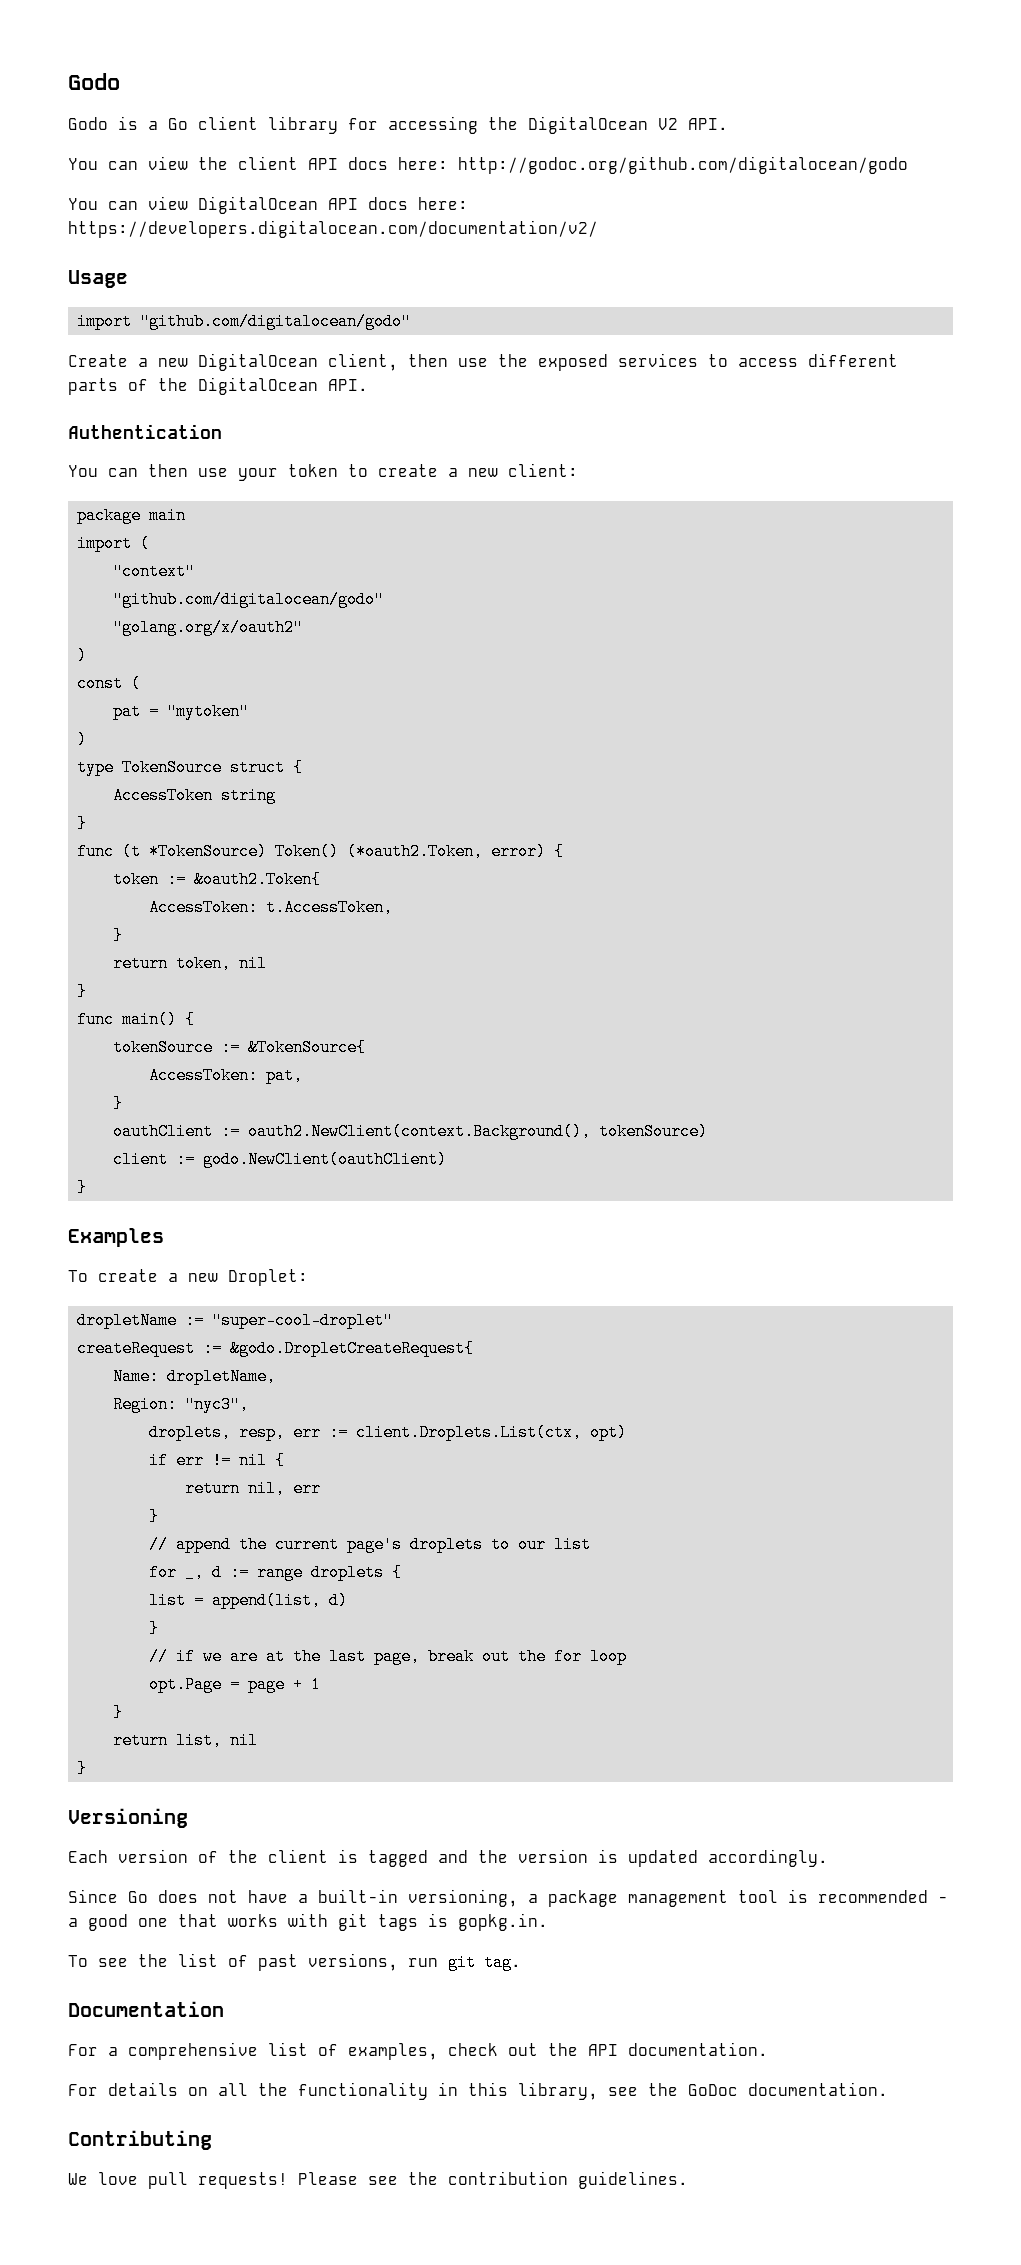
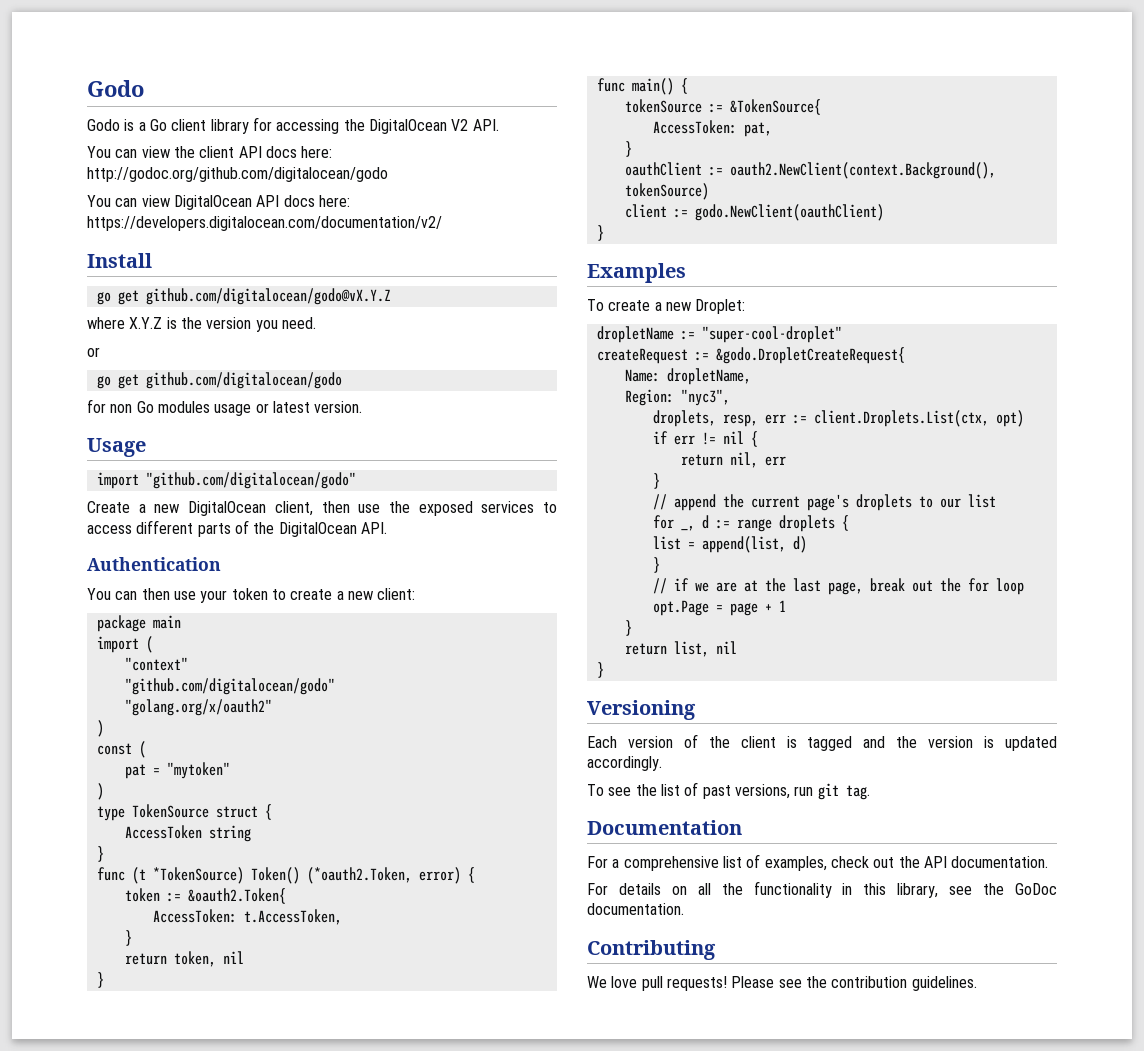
+ Install
+ go get github.com/digitalocean/godo@vX.Y.Z
+ where X.Y.Z is the version you need.
+ or
+ go get github.com/digitalocean/godo
+ for non Go modules usage or latest version.
- Since Go does not have a built-in versioning, a package management tool is recommended - a good one that works with git tags is gopkg.in.

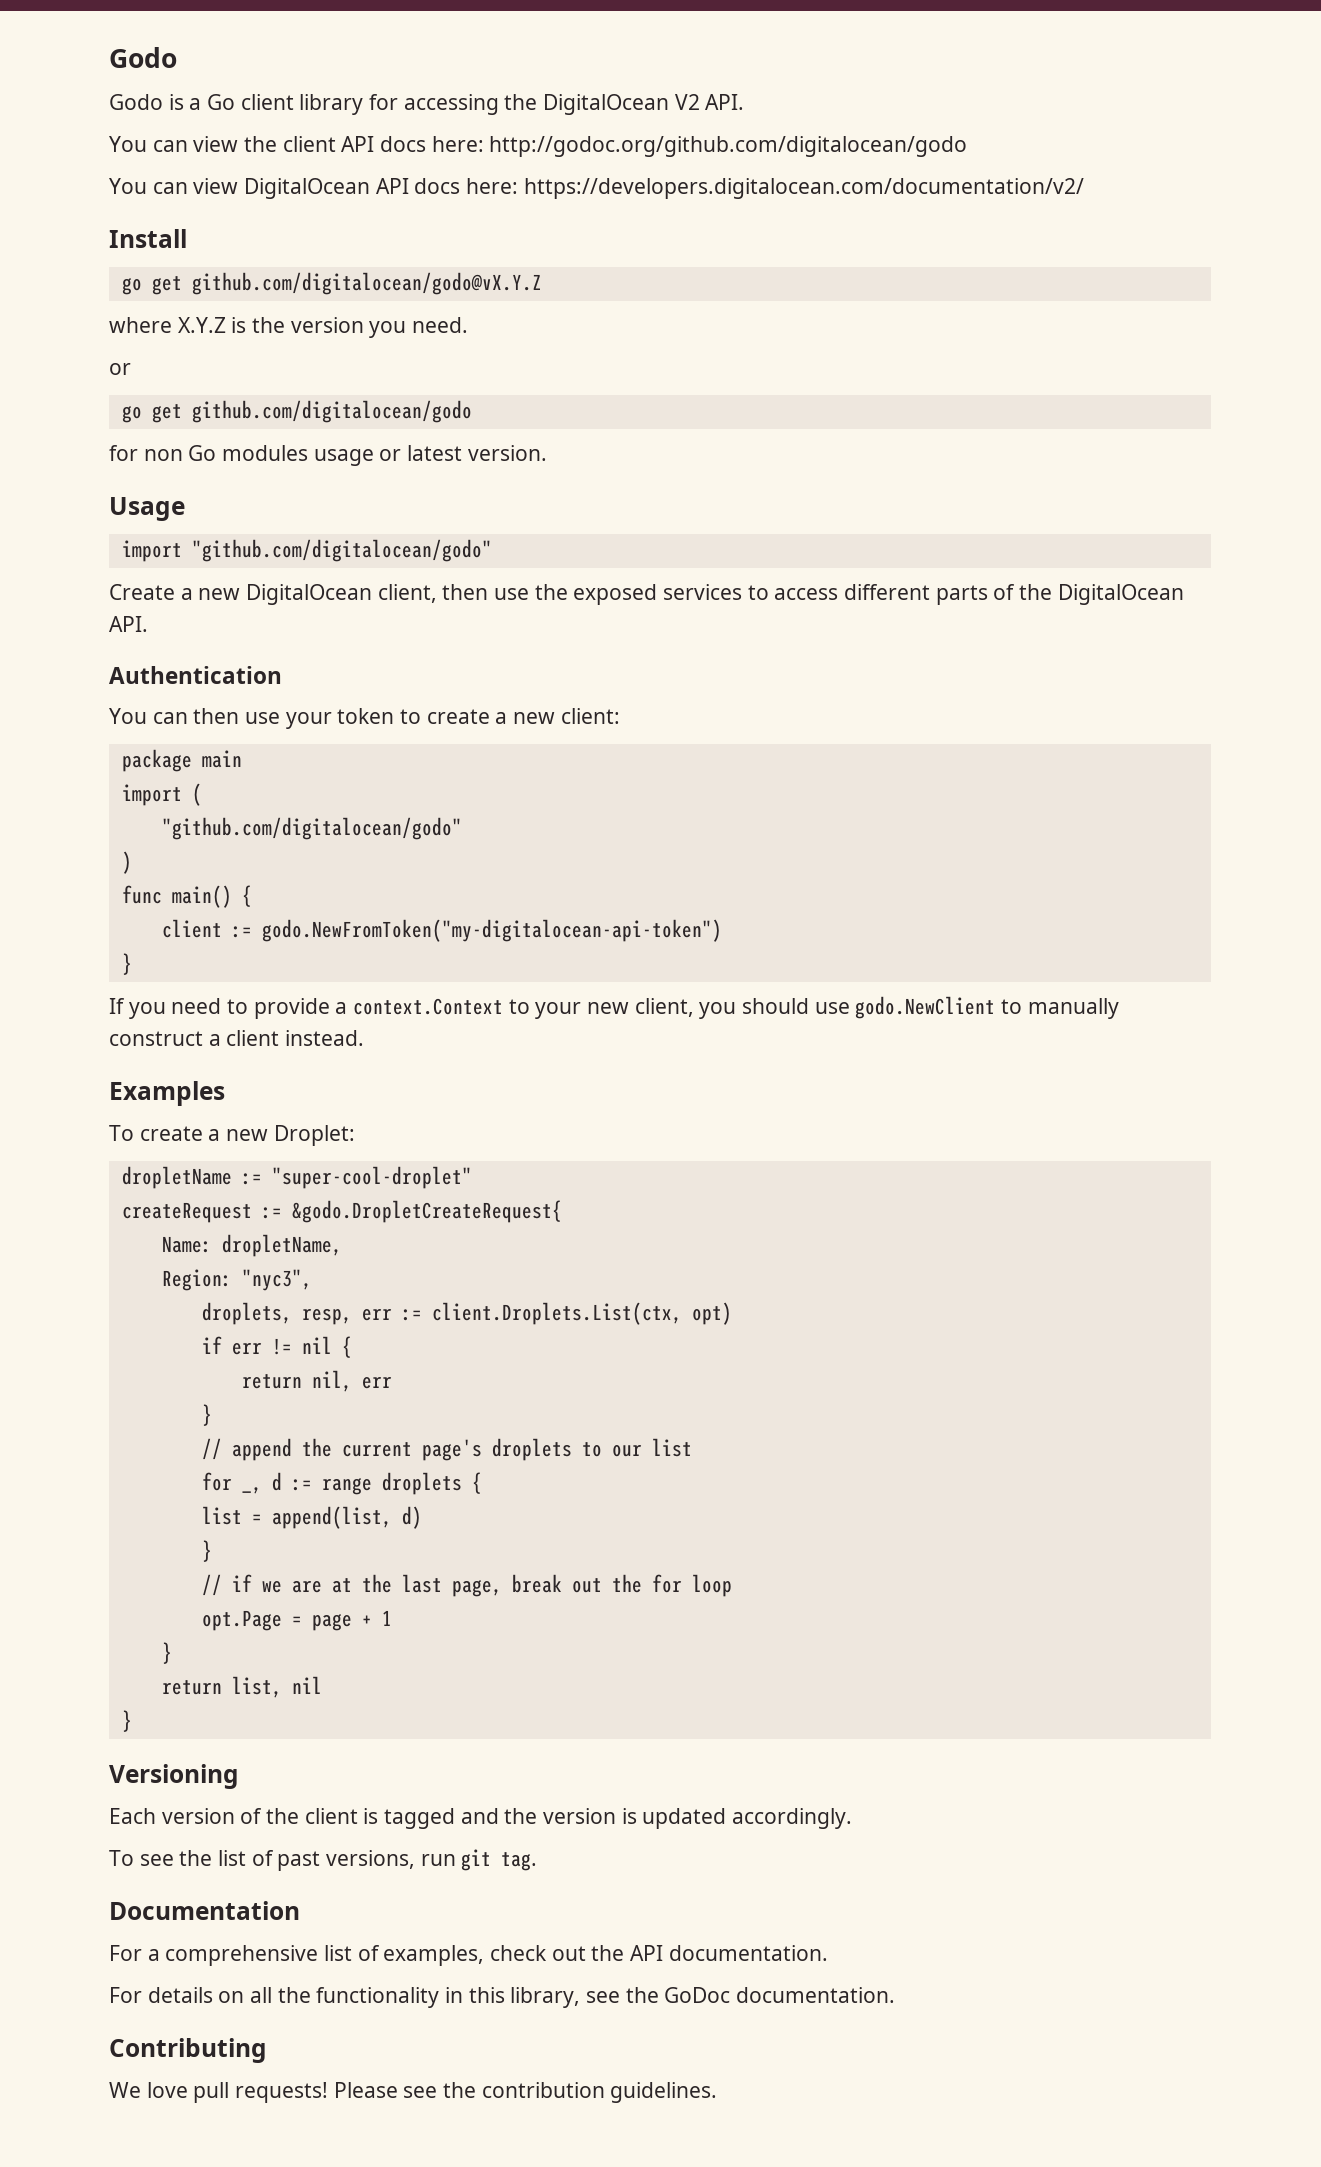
  import (
- "context"
  "github.com/digitalocean/godo"
- "golang.org/x/oauth2"
  )
- const (
- pat = "mytoken"
- )
- type TokenSource struct {
- AccessToken string
+ func main() {
+ client := godo.NewFromToken("my-digitalocean-api-token")
  }
- func (t *TokenSource) Token() (*oauth2.Token, error) {
- token := &oauth2.Token{
- AccessToken: t.AccessToken,
- }
- return token, nil
- }
- func main() {
- tokenSource := &TokenSource{
- AccessToken: pat,
- }
- oauthClient := oauth2.NewClient(context.Background(), tokenSource)
- client := godo.NewClient(oauthClient)
- }
+ If you need to provide a context.Context to your new client, you should use godo.NewClient to manually construct a client instead.

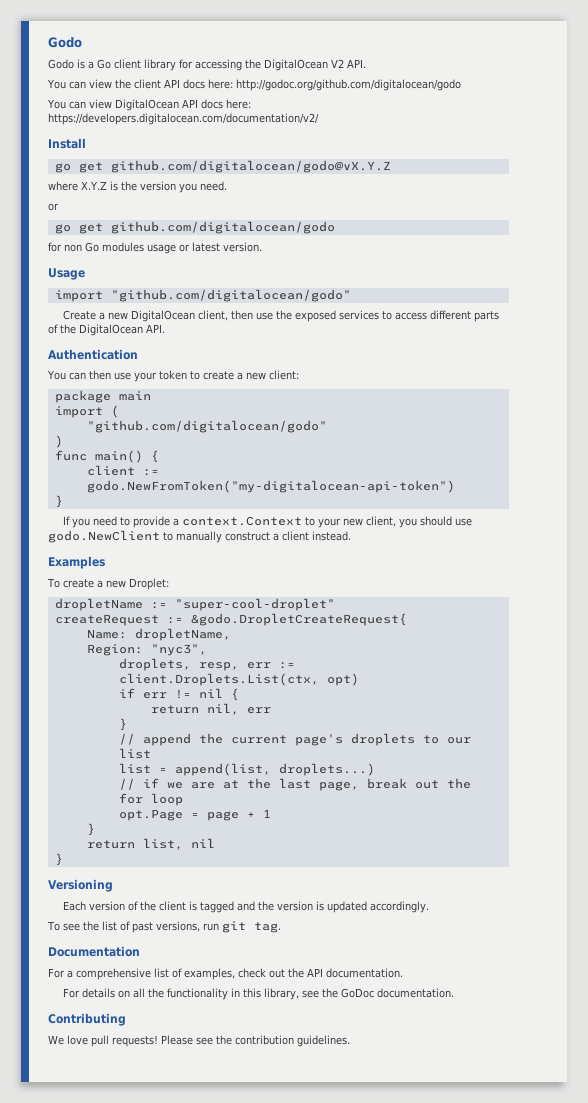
- for _, d := range droplets {
- list = append(list, d)
- }
+ list = append(list, droplets...)

